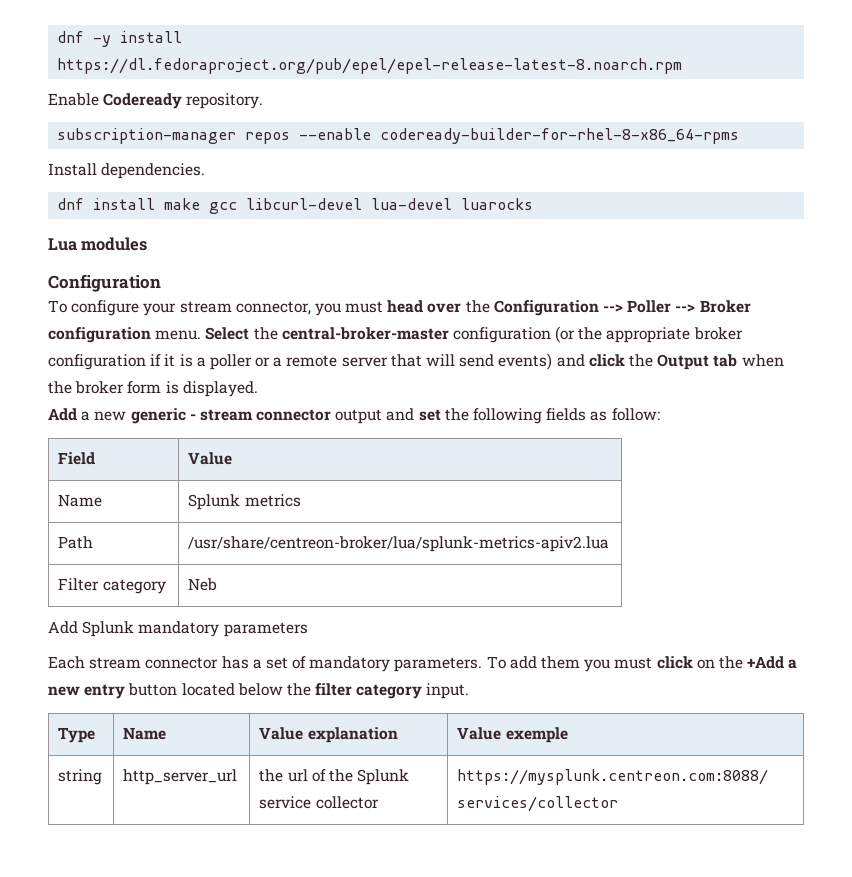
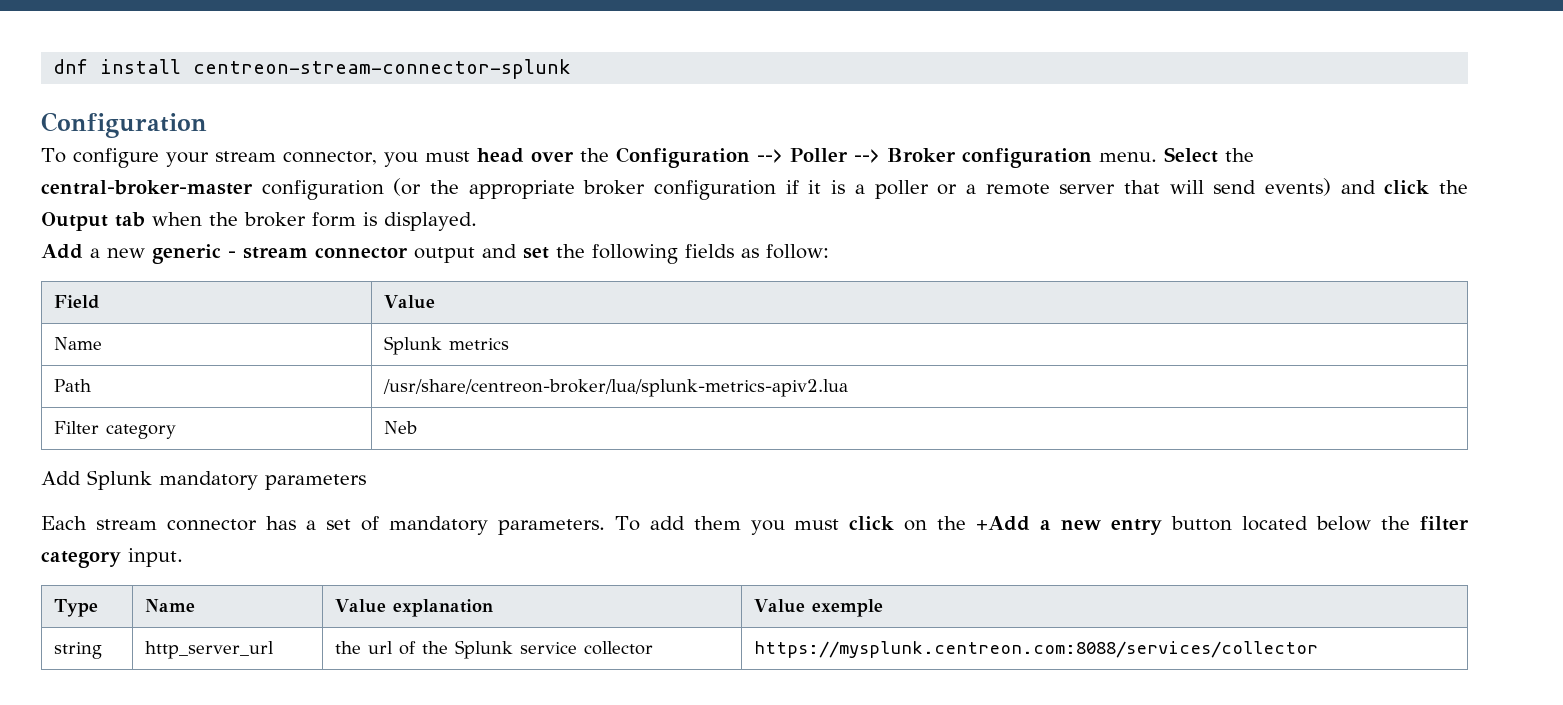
- dnf -y install https://dl.fedoraproject.org/pub/epel/epel-release-latest-8.noarch.rpm
- Enable Codeready repository.
- subscription-manager repos --enable codeready-builder-for-rhel-8-x86_64-rpms
- Install dependencies.
- dnf install make gcc libcurl-devel lua-devel luarocks
- Lua modules
+ dnf install centreon-stream-connector-splunk

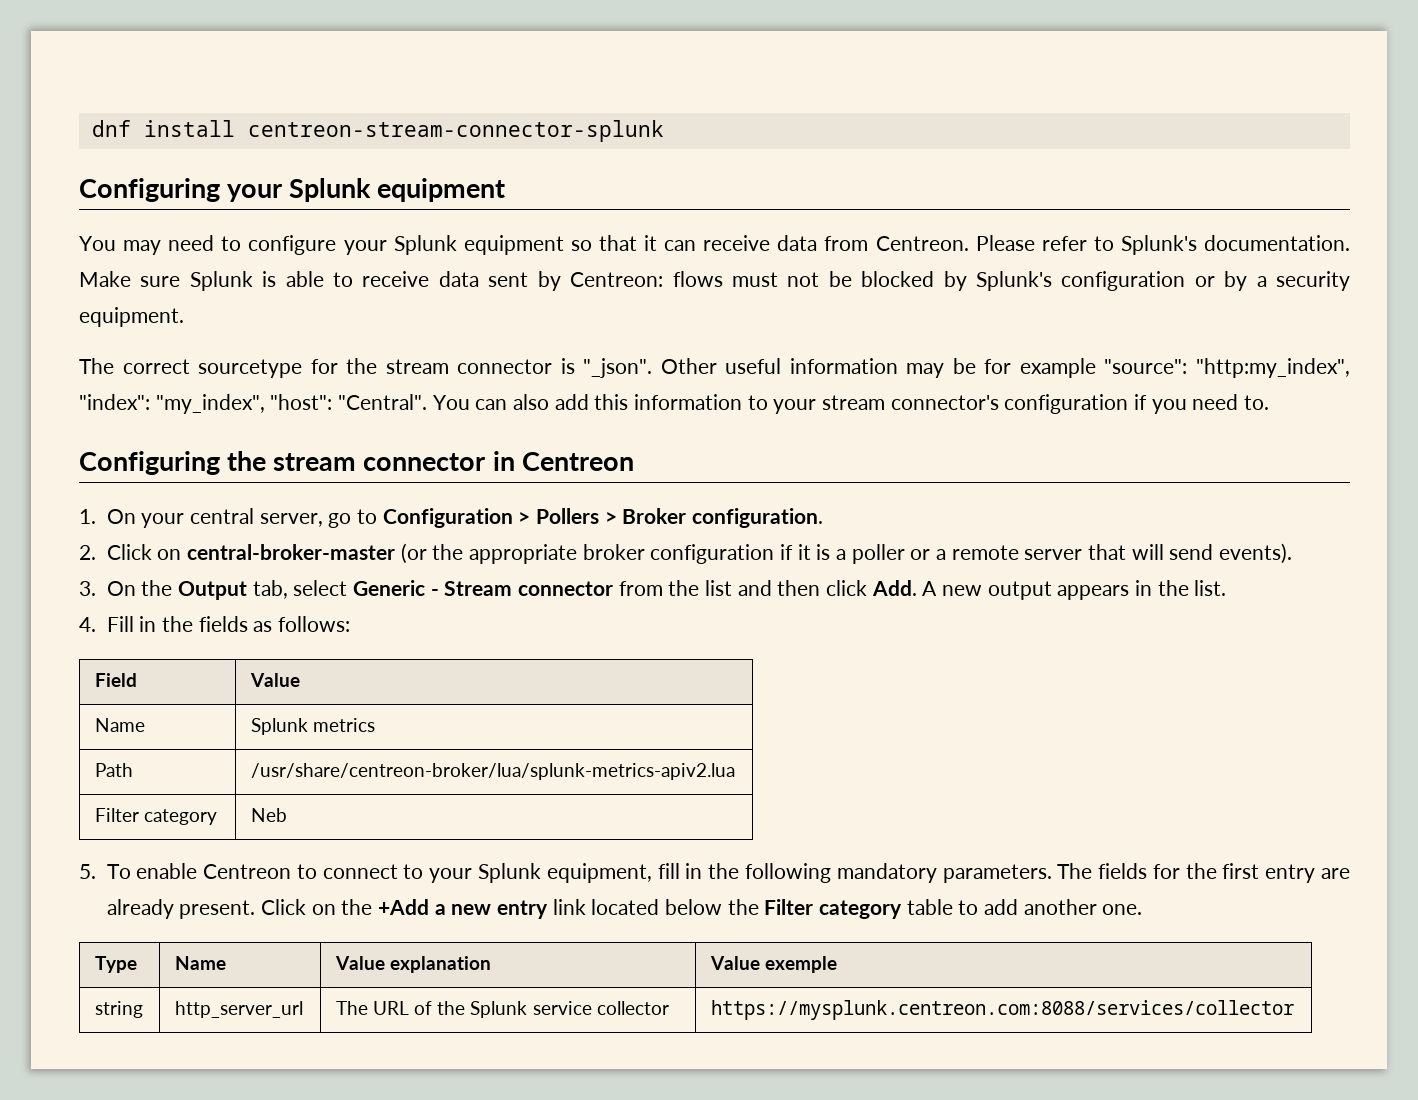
  dnf install centreon-stream-connector-splunk
- Configuration
- To configure your stream connector, you must head over the Configuration --> Poller --> Broker configuration menu. Select the central-broker-master configuration (or the appropriate broker configuration if it is a poller or a remote server that will send events) and click the Output tab when the broker form is displayed.
- Add a new generic - stream connector output and set the following fields as follow:
+ Configuring your Splunk equipment
+ You may need to configure your Splunk equipment so that it can receive data from Centreon. Please refer to Splunk's documentation. Make sure Splunk is able to receive data sent by Centreon: flows must not be blocked by Splunk's configuration or by a security equipment.
+ The correct sourcetype for the stream connector is "_json". Other useful information may be for example "source": "http:my_index", "index": "my_index", "host": "Central". You can also add this information to your stream connector's configuration if you need to.
+ Configuring the stream connector in Centreon
+ 1. On your central server, go to Configuration > Pollers > Broker configuration.
+ 2. Click on central-broker-master (or the appropriate broker configuration if it is a poller or a remote server that will send events).
+ 3. On the Output tab, select Generic - Stream connector from the list and then click Add. A new output appears in the list.
+ 4. Fill in the fields as follows:
- Add Splunk mandatory parameters
- Each stream connector has a set of mandatory parameters. To add them you must click on the +Add a new entry button located below the filter category input.
+ 5. To enable Centreon to connect to your Splunk equipment, fill in the following mandatory parameters. The fields for the first entry are already present. Click on the +Add a new entry link located below the Filter category table to add another one.
- string | http_server_url | the url of the Splunk service collector | https://mysplunk.centreon.com:8088/services/collector
+ string | http_server_url | The URL of the Splunk service collector | https://mysplunk.centreon.com:8088/services/collector

